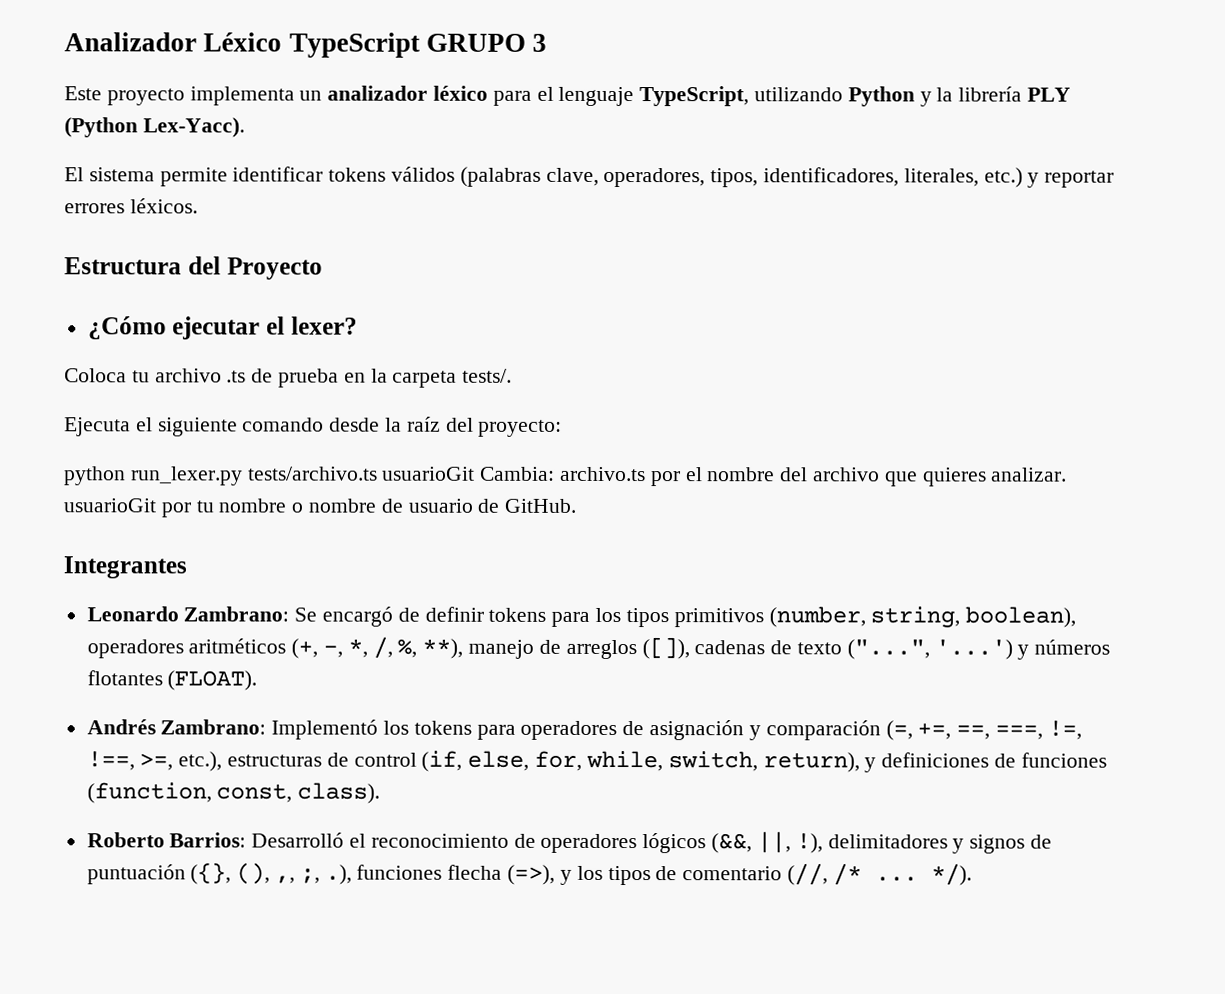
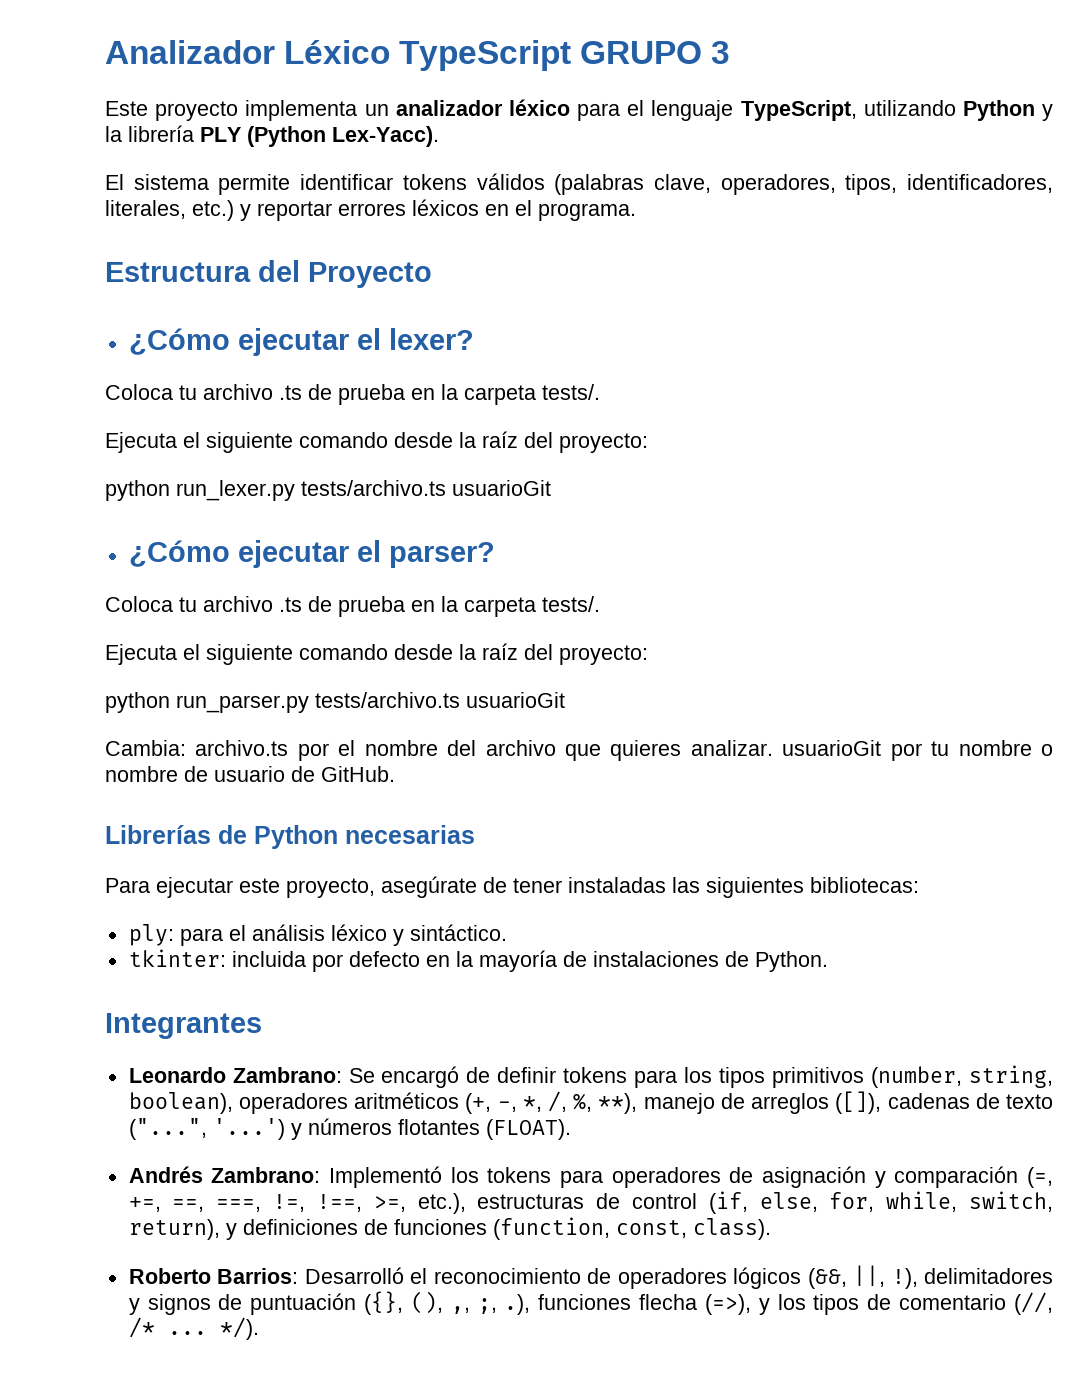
- El sistema permite identificar tokens válidos (palabras clave, operadores, tipos, identificadores, literales, etc.) y reportar errores léxicos.
+ El sistema permite identificar tokens válidos (palabras clave, operadores, tipos, identificadores, literales, etc.) y reportar errores léxicos en el programa.
- python run_lexer.py tests/archivo.ts usuarioGit Cambia: archivo.ts por el nombre del archivo que quieres analizar. usuarioGit por tu nombre o nombre de usuario de GitHub.
+ python run_lexer.py tests/archivo.ts usuarioGit
+ ¿Cómo ejecutar el parser?
+ Coloca tu archivo .ts de prueba en la carpeta tests/.
+ Ejecuta el siguiente comando desde la raíz del proyecto:
+ python run_parser.py tests/archivo.ts usuarioGit
+ Cambia: archivo.ts por el nombre del archivo que quieres analizar. usuarioGit por tu nombre o nombre de usuario de GitHub.
+ Librerías de Python necesarias
+ Para ejecutar este proyecto, asegúrate de tener instaladas las siguientes bibliotecas:
+ ply: para el análisis léxico y sintáctico.
+ tkinter: incluida por defecto en la mayoría de instalaciones de Python.

